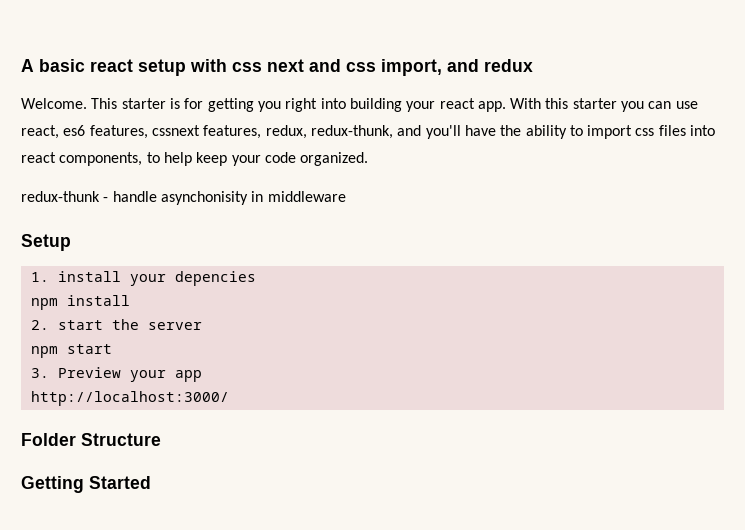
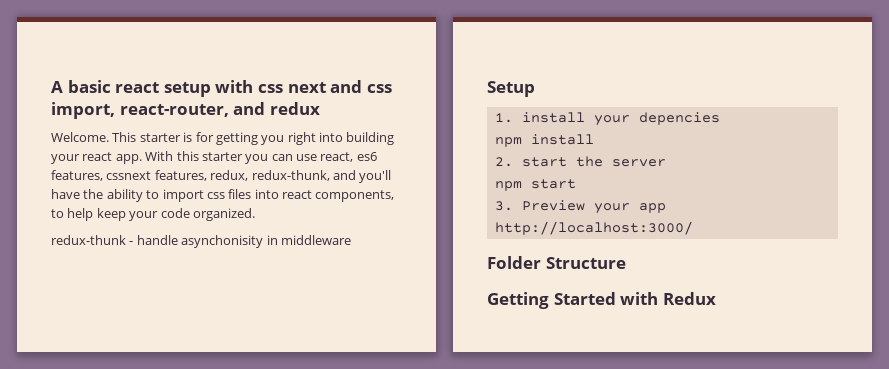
- A basic react setup with css next and css import, and redux
+ A basic react setup with css next and css import, react-router, and redux
- Getting Started
+ Getting Started with Redux

